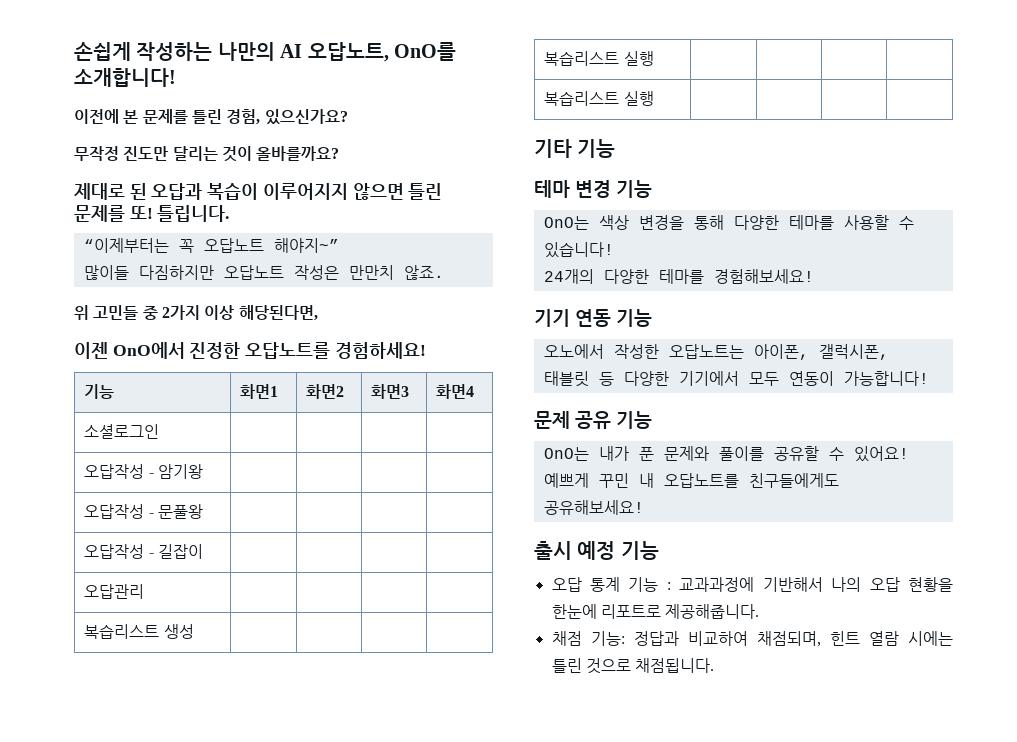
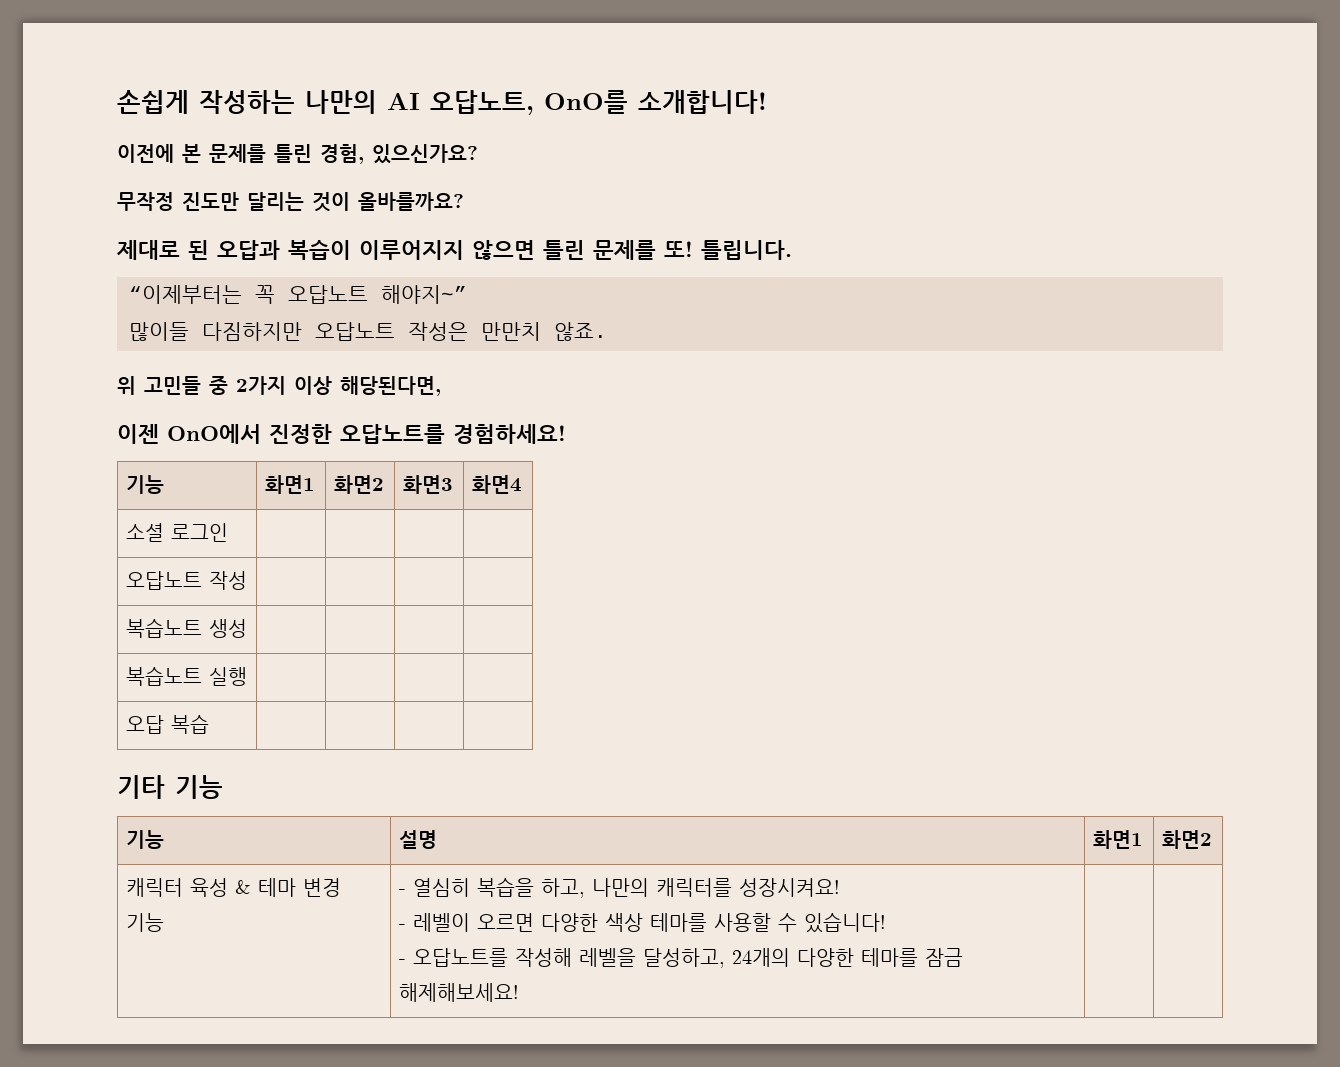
- 소셜로그인 | | | |
- 오답작성 - 암기왕 | | | |
- 오답작성 - 문풀왕 | | | |
- 오답작성 - 길잡이 | | | |
- 오답관리 | | | |
- 복습리스트 생성 | | | |
- 복습리스트 실행 | | | |
- 복습리스트 실행 | | | |
+ 소셜 로그인 | | | |
+ 오답노트 작성 | | | |
+ 복습노트 생성 | | | |
+ 복습노트 실행 | | | |
+ 오답 복습 | | | |
- 테마 변경 기능
- OnO는 색상 변경을 통해 다양한 테마를 사용할 수 있습니다!
- 24개의 다양한 테마를 경험해보세요!
- 기기 연동 기능
- 오노에서 작성한 오답노트는 아이폰, 갤럭시폰, 태블릿 등 다양한 기기에서 모두 연동이 가능합니다!
- 문제 공유 기능
- OnO는 내가 푼 문제와 풀이를 공유할 수 있어요! 예쁘게 꾸민 내 오답노트를 친구들에게도 공유해보세요!
- 출시 예정 기능
- 오답 통계 기능 : 교과과정에 기반해서 나의 오답 현황을 한눈에 리포트로 제공해줍니다.
- 채점 기능: 정답과 비교하여 채점되며, 힌트 열람 시에는 틀린 것으로 채점됩니다.
+ 기능 | 설명 | 화면1 | 화면2
+ 캐릭터 육성 & 테마 변경 기능 | - 열심히 복습을 하고, 나만의 캐릭터를 성장시켜요!
+ - 레벨이 오르면 다양한 색상 테마를 사용할 수 있습니다!
+ - 오답노트를 작성해 레벨을 달성하고, 24개의 다양한 테마를 잠금 해제해보세요! | |

